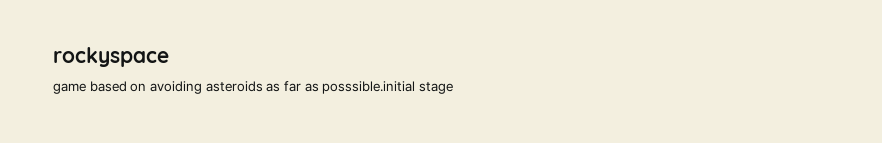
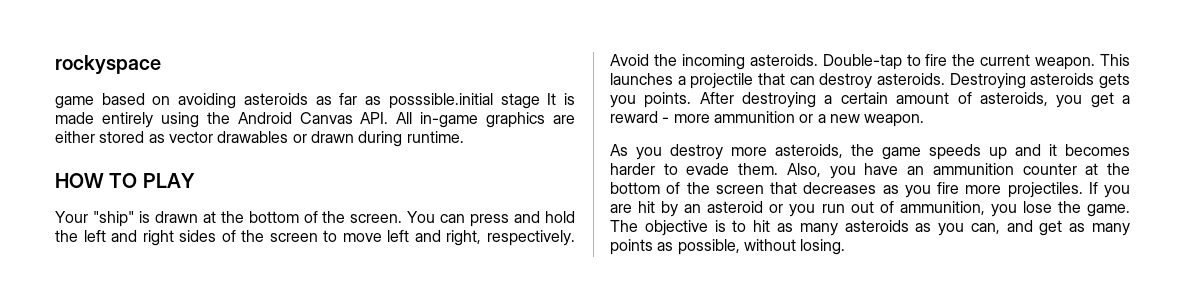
- game based on avoiding asteroids as far as posssible.initial stage
+ game based on avoiding asteroids as far as posssible.initial stage It is made entirely using the Android Canvas API. All in-game graphics are either stored as vector drawables or drawn during runtime.
+ HOW TO PLAY
+ Your "ship" is drawn at the bottom of the screen. You can press and hold the left and right sides of the screen to move left and right, respectively. Avoid the incoming asteroids. Double-tap to fire the current weapon. This launches a projectile that can destroy asteroids. Destroying asteroids gets you points. After destroying a certain amount of asteroids, you get a reward - more ammunition or a new weapon.
+ As you destroy more asteroids, the game speeds up and it becomes harder to evade them. Also, you have an ammunition counter at the bottom of the screen that decreases as you fire more projectiles. If you are hit by an asteroid or you run out of ammunition, you lose the game. The objective is to hit as many asteroids as you can, and get as many points as possible, without losing.

